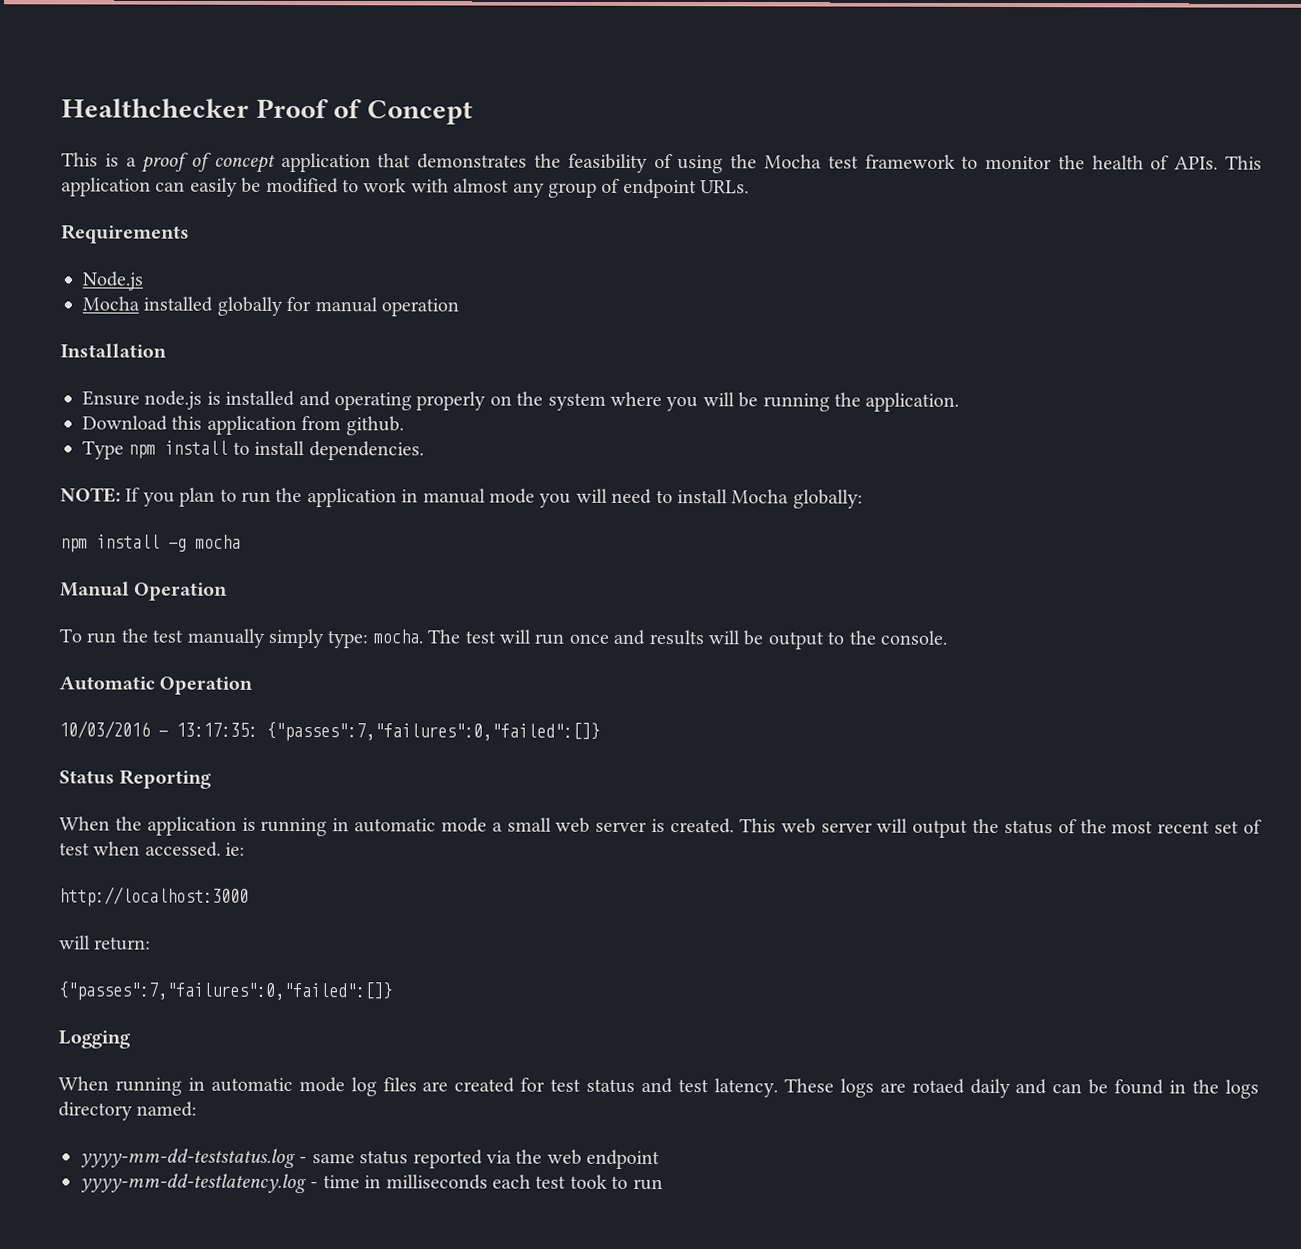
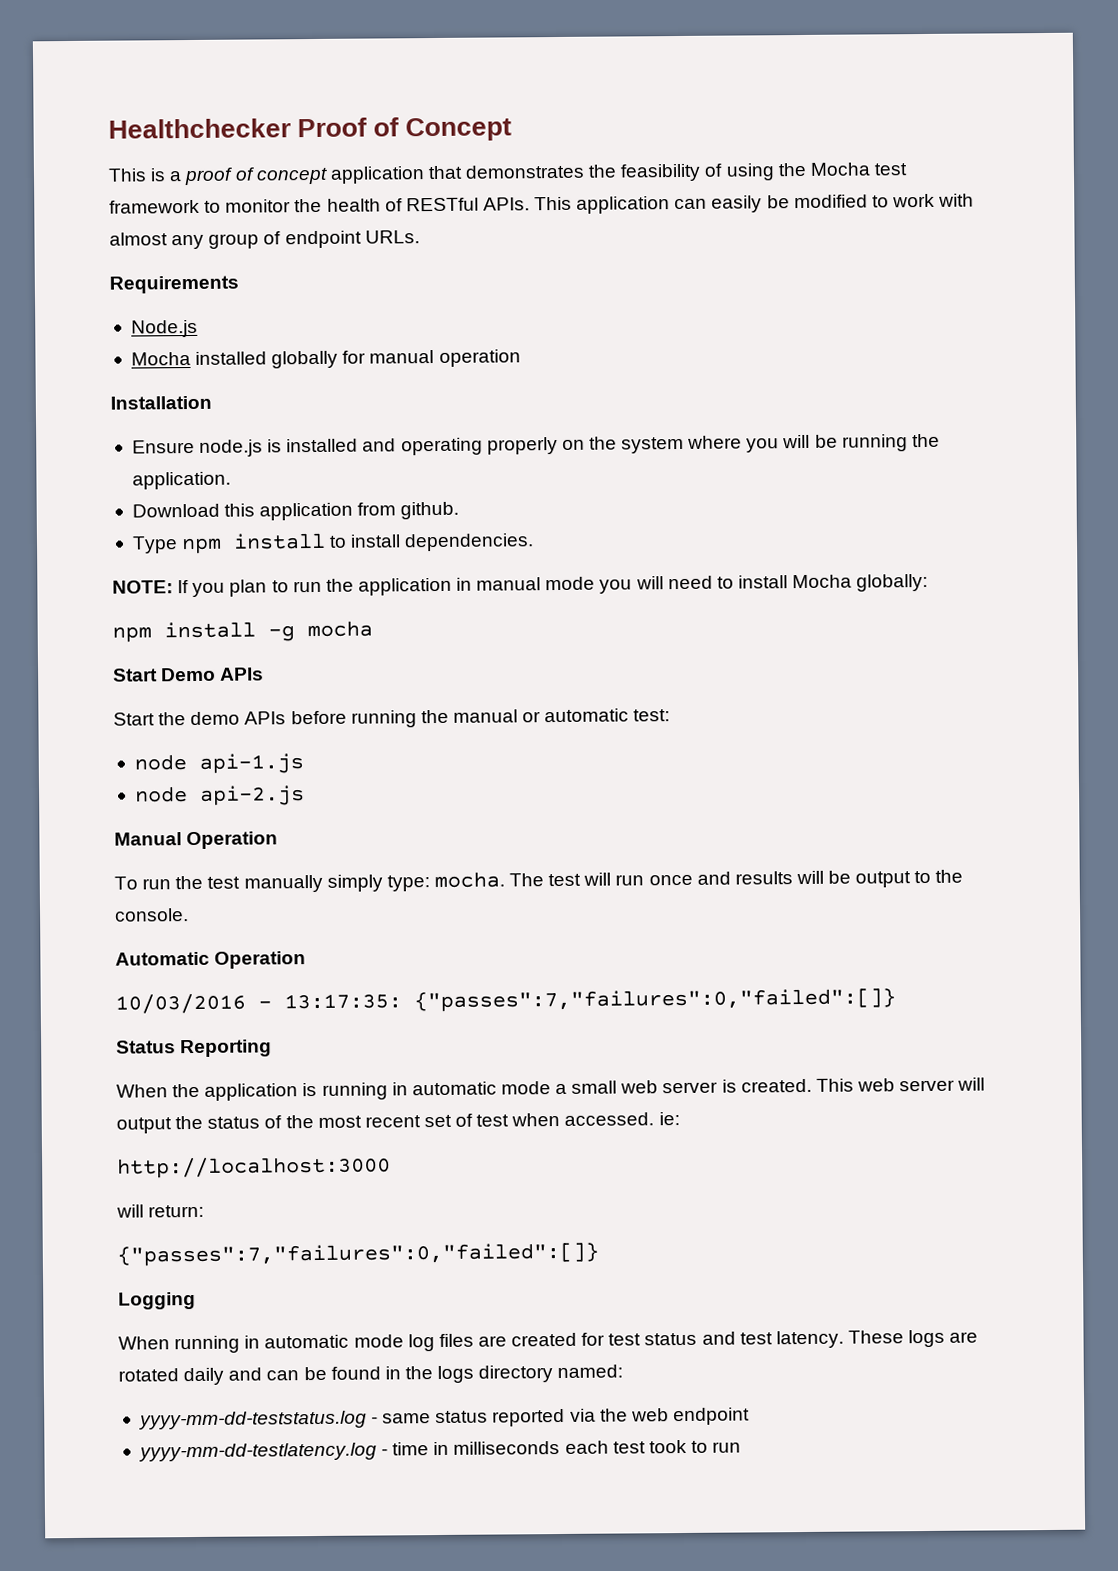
- This is a proof of concept application that demonstrates the feasibility of using the Mocha test framework to monitor the health of APIs.
+ This is a proof of concept application that demonstrates the feasibility of using the Mocha test framework to monitor the health of RESTful APIs.
+ Start Demo APIs
+ Start the demo APIs before running the manual or automatic test:
+ node api-1.js
+ node api-2.js
- These logs are rotaed daily and can be found in the logs directory named:
+ These logs are rotated daily and can be found in the logs directory named:

